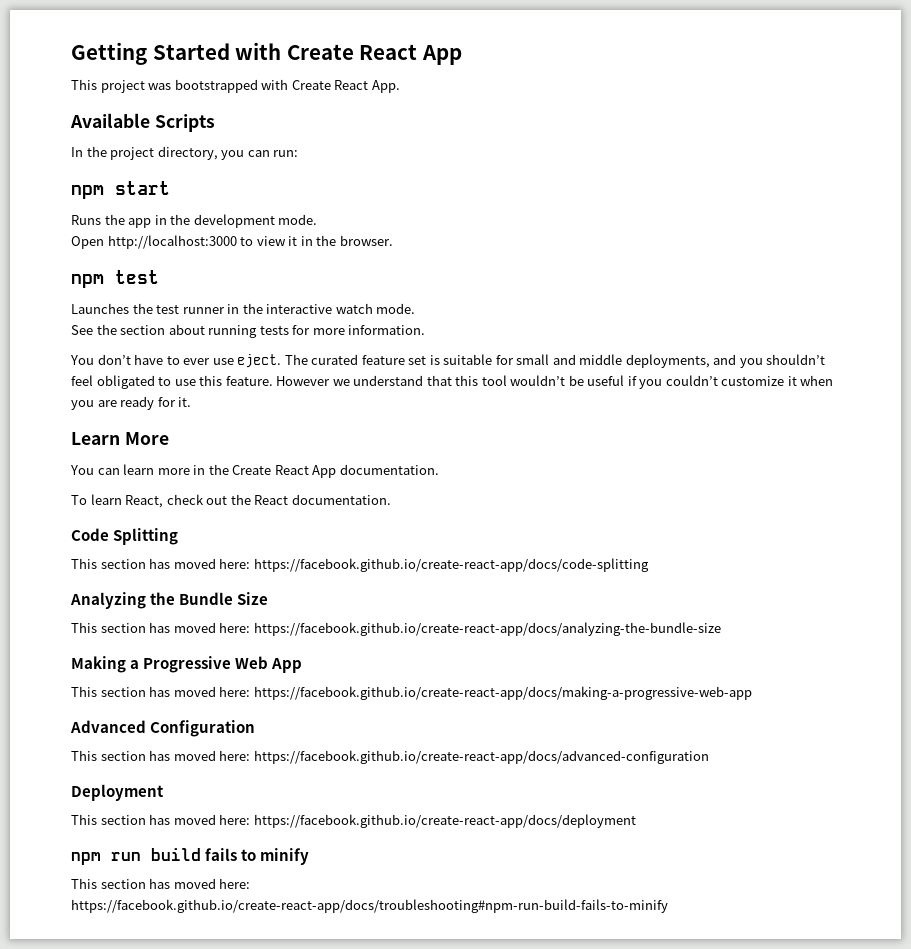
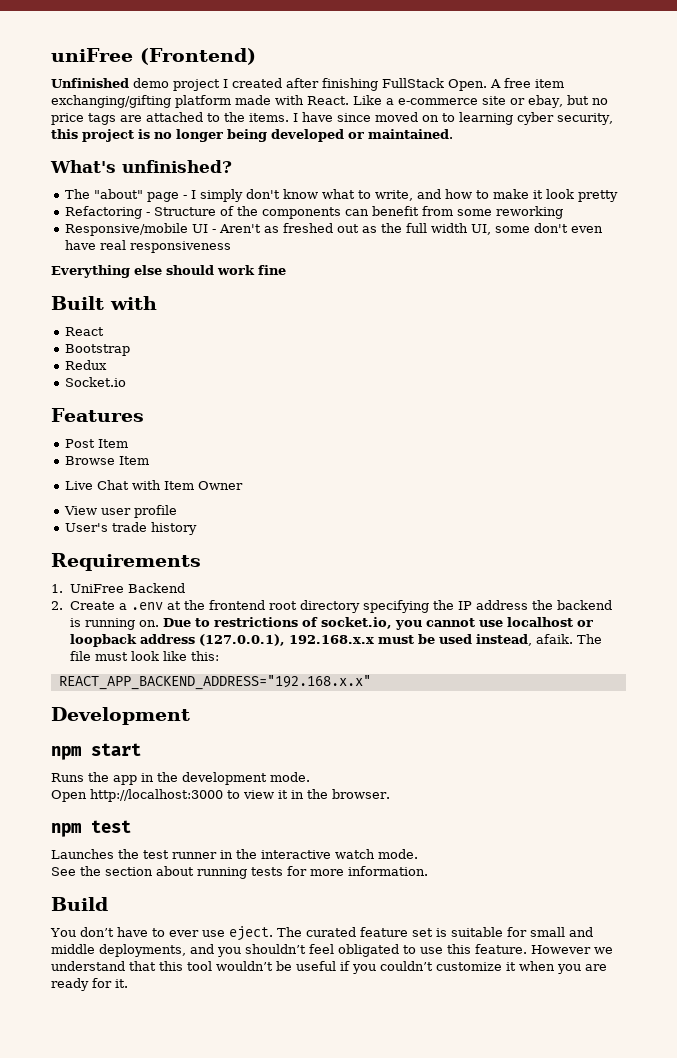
- Getting Started with Create React App
- This project was bootstrapped with Create React App.
- Available Scripts
- In the project directory, you can run:
+ uniFree (Frontend)
+ Unfinished demo project I created after finishing FullStack Open. A free item exchanging/gifting platform made with React. Like a e-commerce site or ebay, but no price tags are attached to the items. I have since moved on to learning cyber security, this project is no longer being developed or maintained.
+ What's unfinished?
+ The "about" page - I simply don't know what to write, and how to make it look pretty
+ Refactoring - Structure of the components can benefit from some reworking
+ Responsive/mobile UI - Aren't as freshed out as the full width UI, some don't even have real responsiveness
+ Everything else should work fine
+ Built with
+ React
+ Bootstrap
+ Redux
+ Socket.io
+ Features
+ Post Item
+ Browse Item
+ Live Chat with Item Owner
+ View user profile
+ User's trade history
+ Requirements
+ 1. UniFree Backend
+ 2. Create a .env at the frontend root directory specifying the IP address the backend is running on. Due to restrictions of socket.io, you cannot use localhost or loopback address (127.0.0.1), 192.168.x.x must be used instead, afaik. The file must look like this:
+ REACT_APP_BACKEND_ADDRESS="192.168.x.x"
+ Development
+ Build
- Learn More
- You can learn more in the Create React App documentation.
- To learn React, check out the React documentation.
- Code Splitting
- This section has moved here: https://facebook.github.io/create-react-app/docs/code-splitting
- Analyzing the Bundle Size
- This section has moved here: https://facebook.github.io/create-react-app/docs/analyzing-the-bundle-size
- Making a Progressive Web App
- This section has moved here: https://facebook.github.io/create-react-app/docs/making-a-progressive-web-app
- Advanced Configuration
- This section has moved here: https://facebook.github.io/create-react-app/docs/advanced-configuration
- Deployment
- This section has moved here: https://facebook.github.io/create-react-app/docs/deployment
- npm run build fails to minify
- This section has moved here: https://facebook.github.io/create-react-app/docs/troubleshooting#npm-run-build-fails-to-minify

